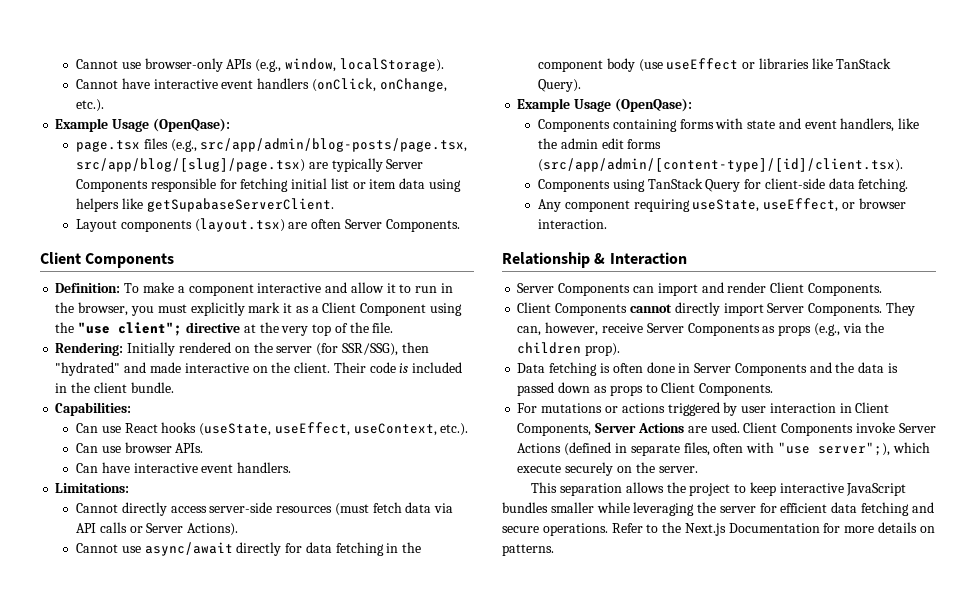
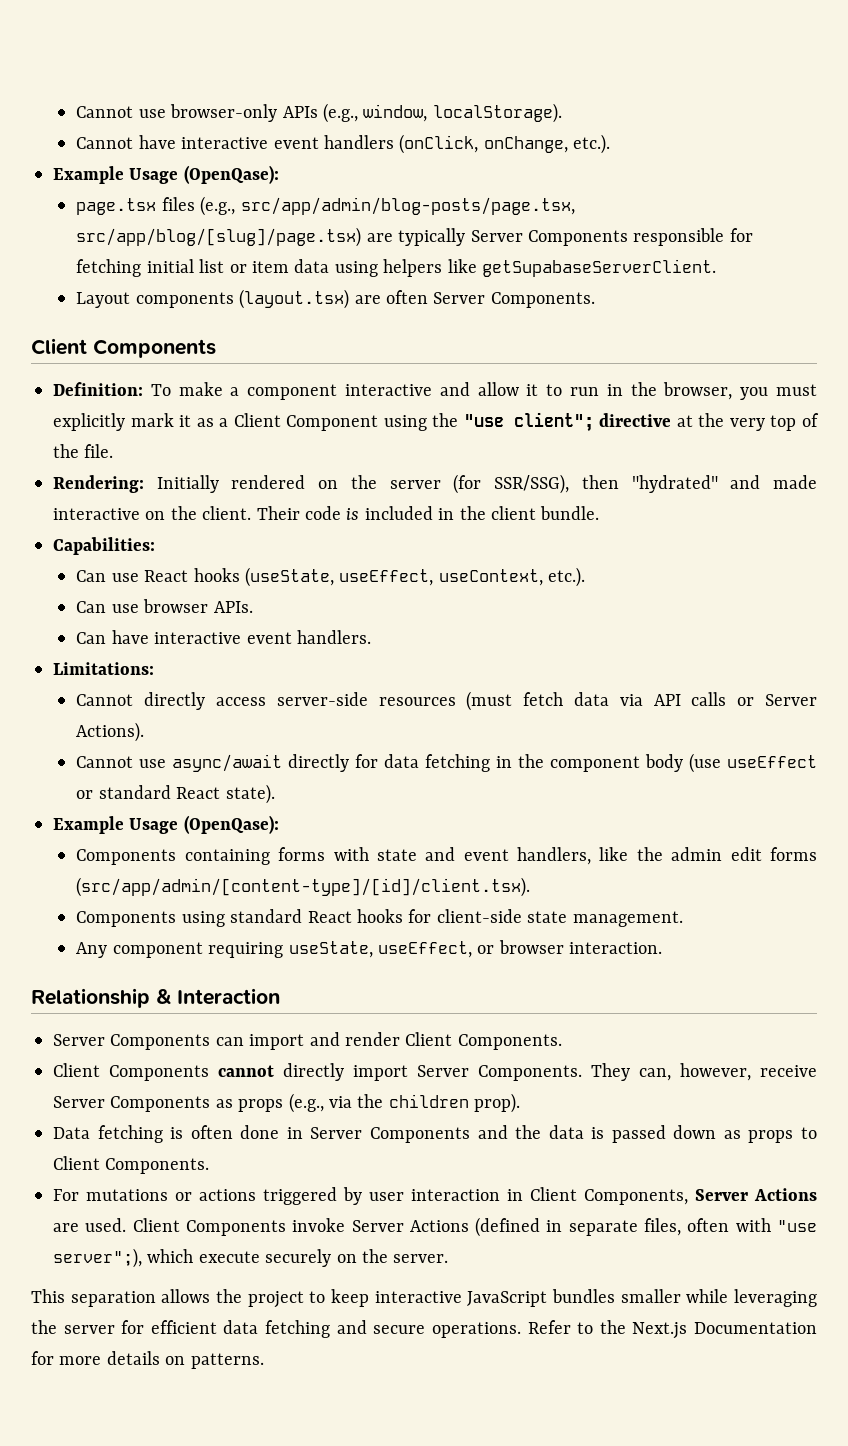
- Cannot use async/await directly for data fetching in the component body (use useEffect or libraries like TanStack Query).
+ Cannot use async/await directly for data fetching in the component body (use useEffect or standard React state).
- Components using TanStack Query for client-side data fetching.
+ Components using standard React hooks for client-side state management.

